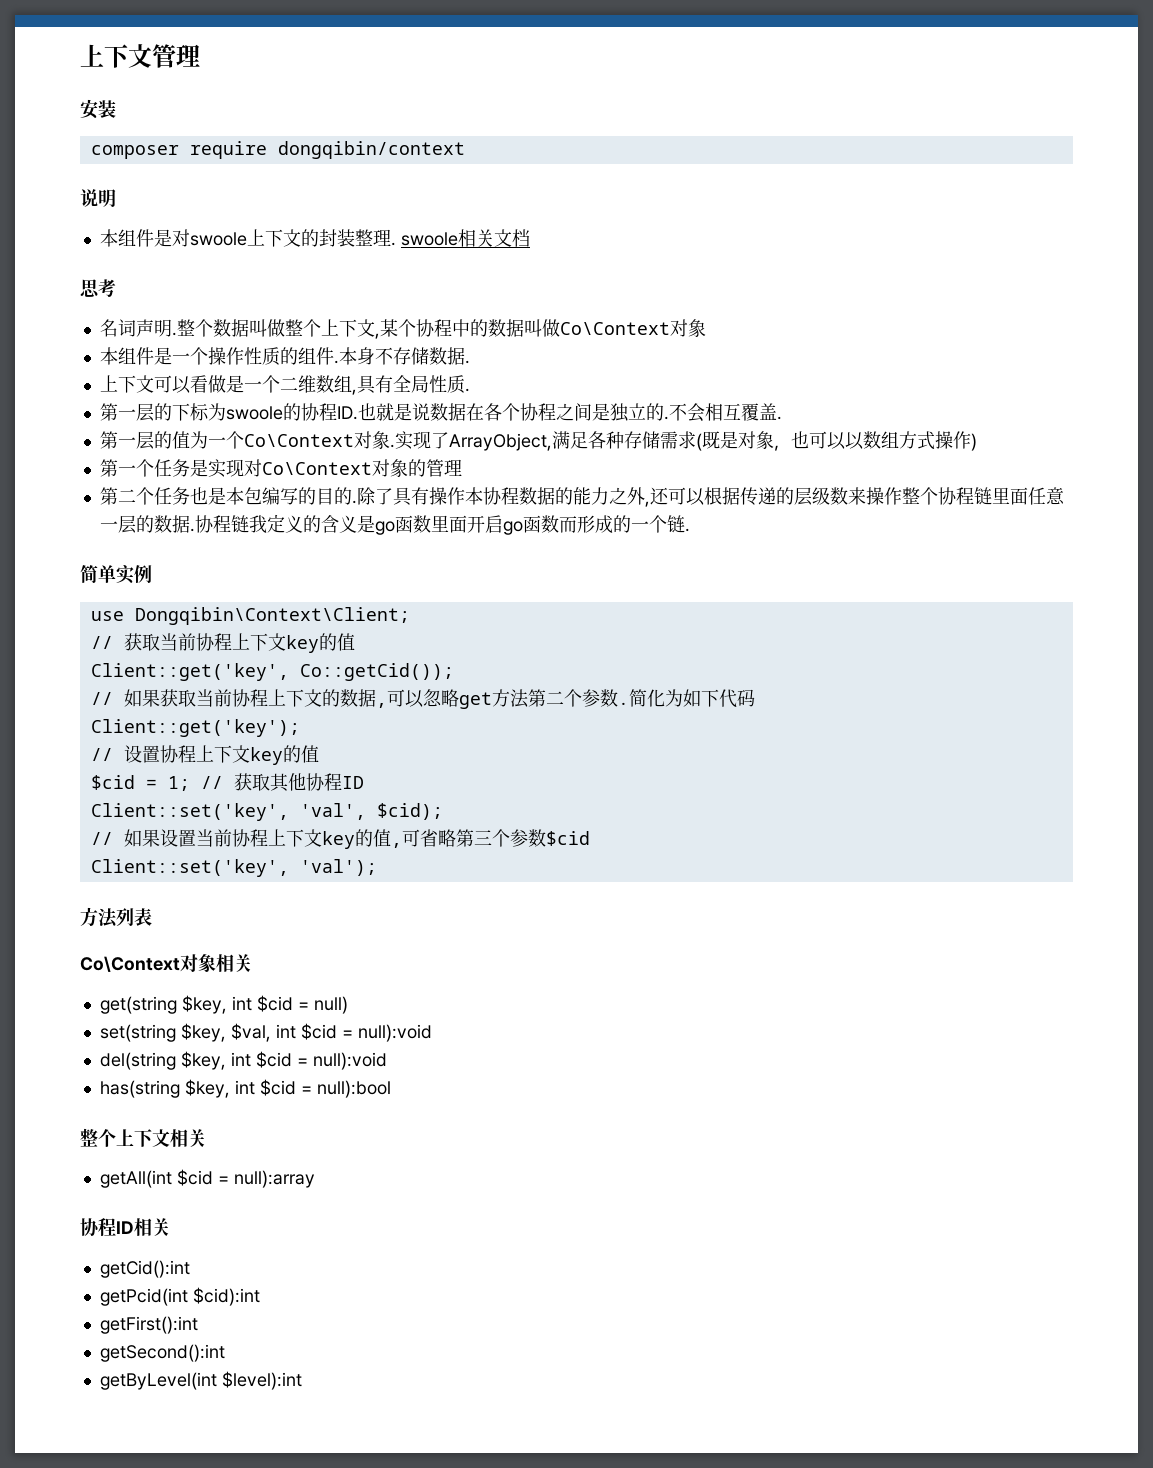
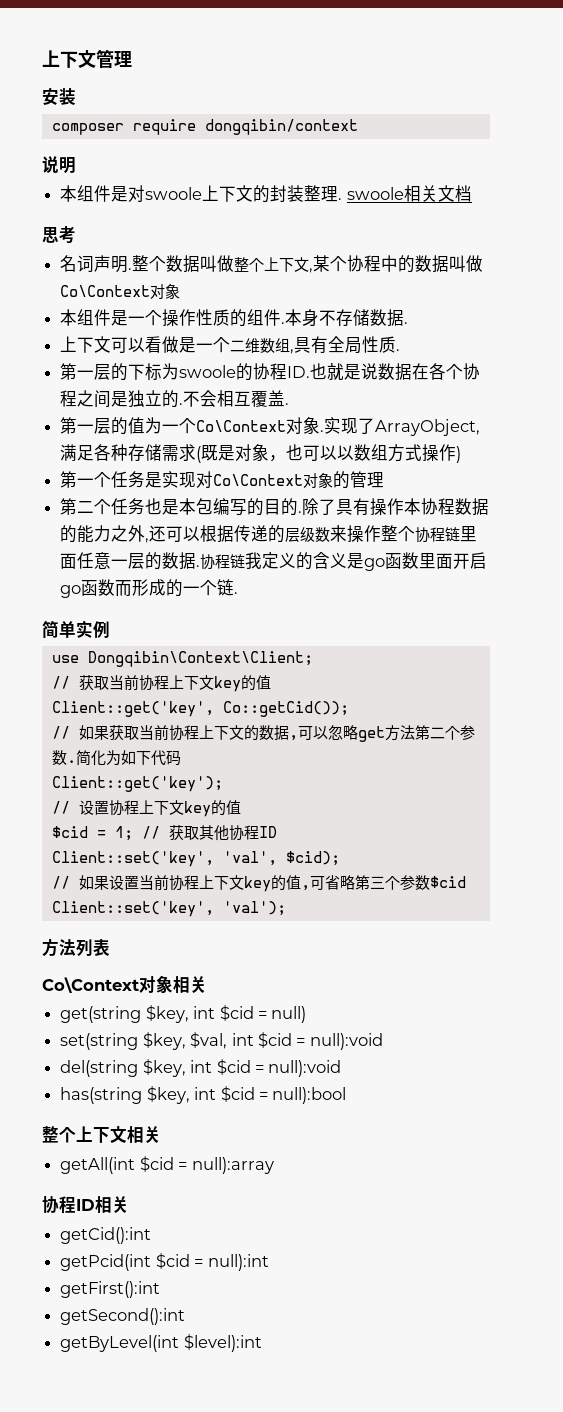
- getPcid(int $cid):int
+ getPcid(int $cid = null):int

